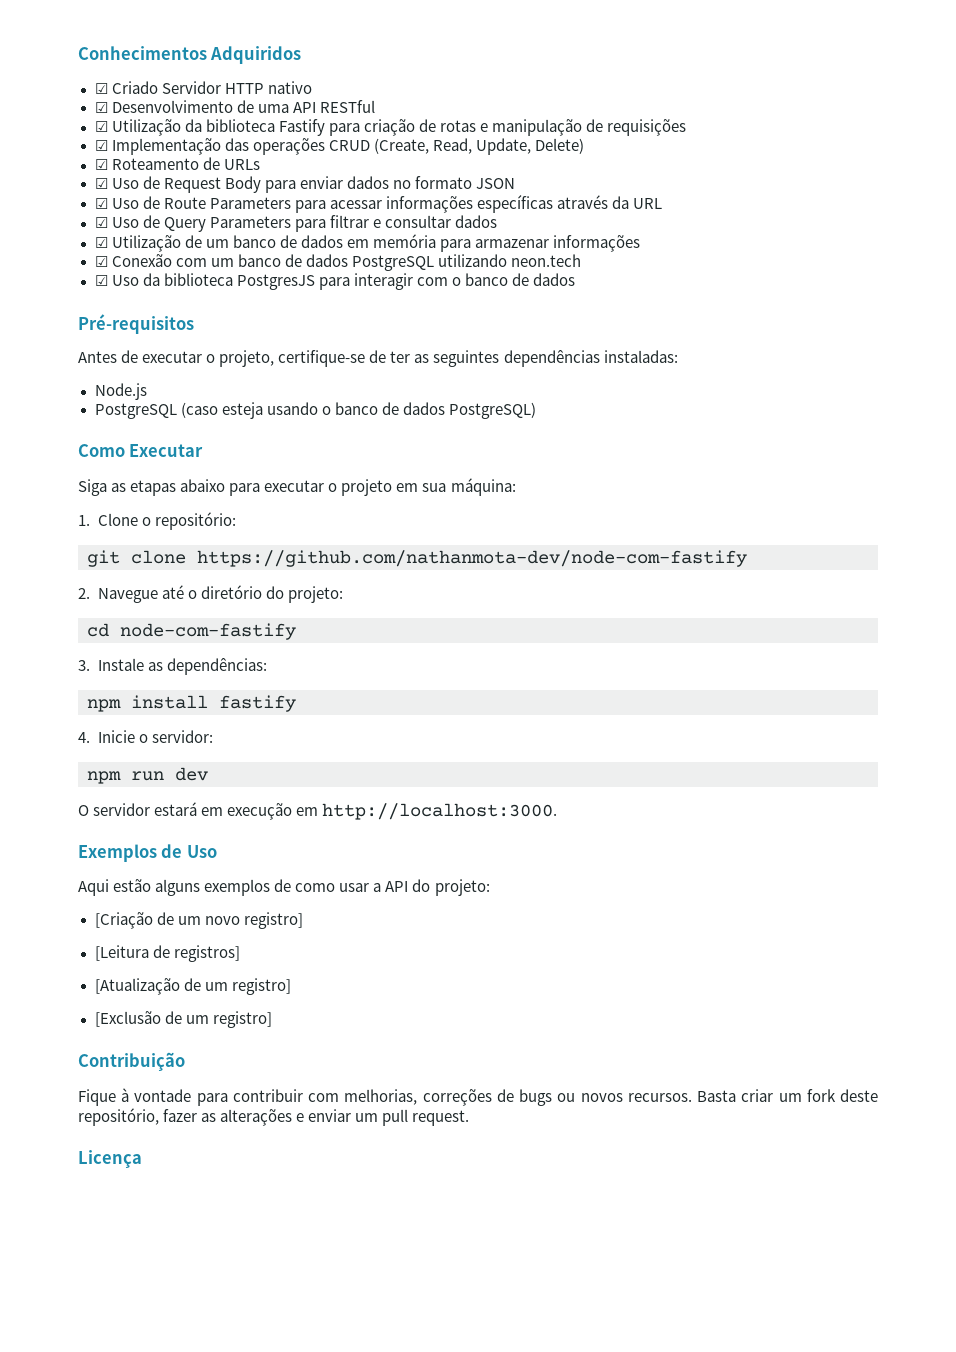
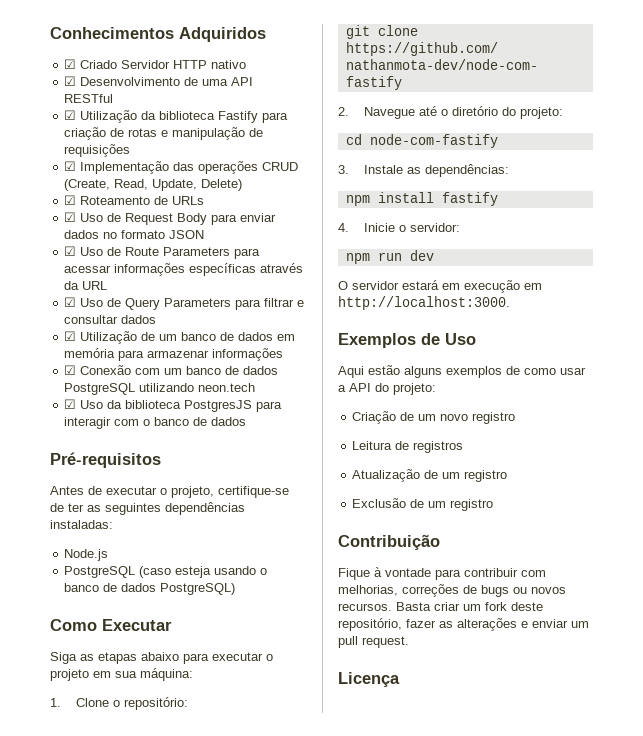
- [Criação de um novo registro]
- [Leitura de registros]
- [Atualização de um registro]
- [Exclusão de um registro]
+ Criação de um novo registro
+ Leitura de registros
+ Atualização de um registro
+ Exclusão de um registro

